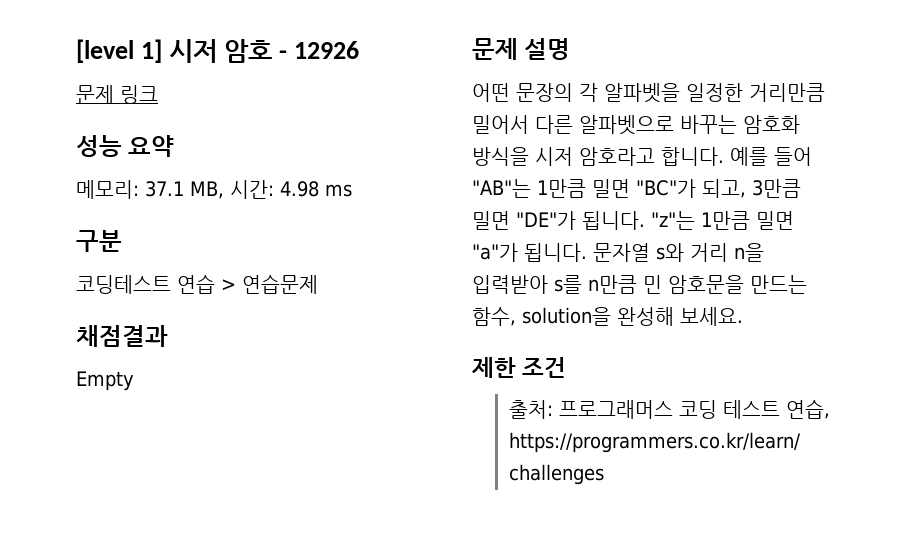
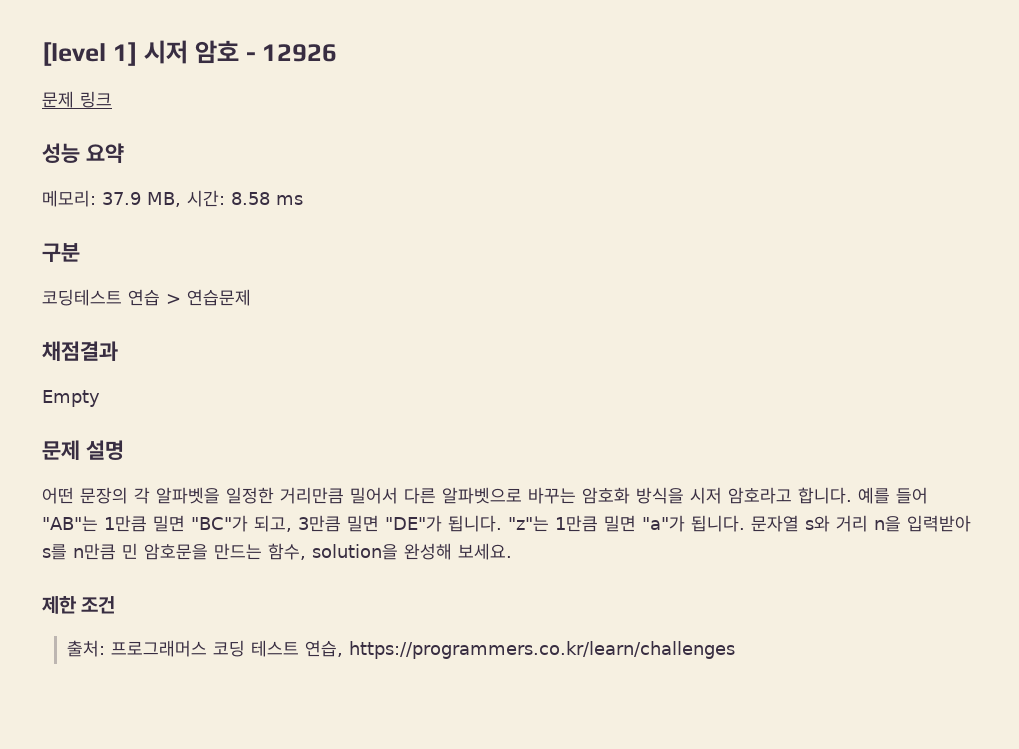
- 메모리: 37.1 MB, 시간: 4.98 ms
+ 메모리: 37.9 MB, 시간: 8.58 ms

